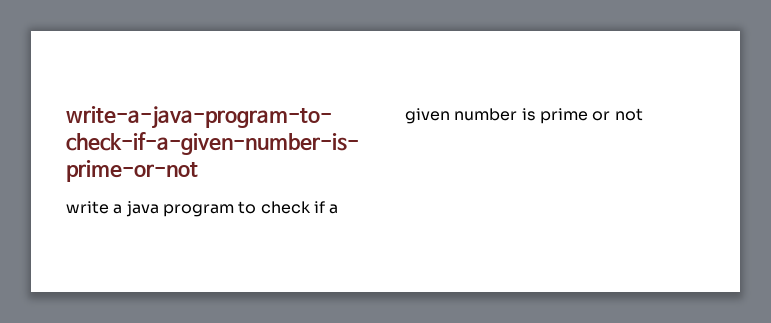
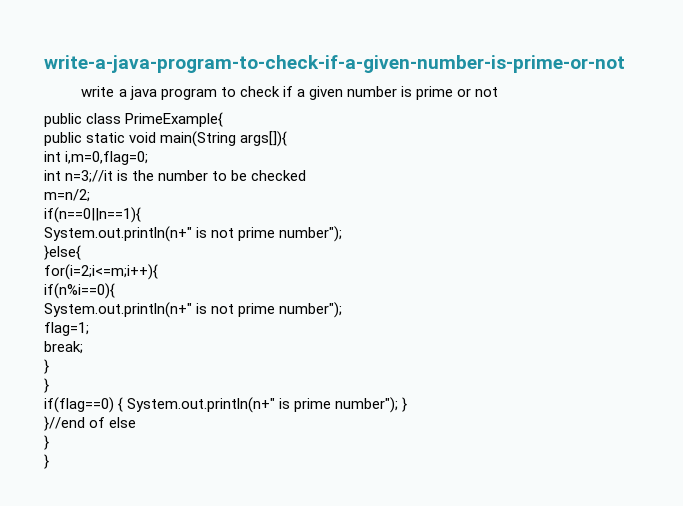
+ public class PrimeExample{
+ public static void main(String args[]){
+ int i,m=0,flag=0;
+ int n=3;//it is the number to be checked
+ m=n/2;
+ if(n==0||n==1){
+ System.out.println(n+" is not prime number");
+ }else{
+ for(i=2;i<=m;i++){
+ if(n%i==0){
+ System.out.println(n+" is not prime number");
+ flag=1;
+ break;
+ }
+ }
+ if(flag==0) { System.out.println(n+" is prime number"); }
+ }//end of else
+ }
+ }

